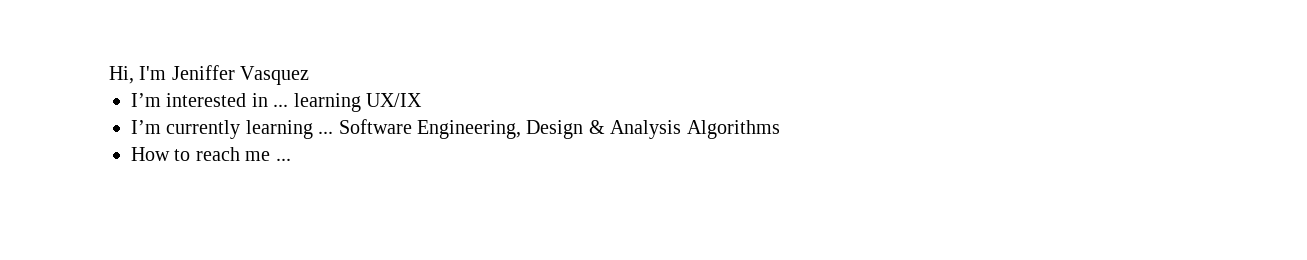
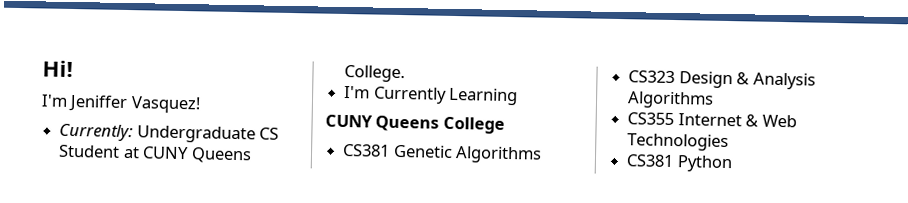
- Hi, I'm Jeniffer Vasquez
- I’m interested in ... learning UX/IX
- I’m currently learning ... Software Engineering, Design & Analysis Algorithms
- How to reach me ...
+ Hi!
+ I'm Jeniffer Vasquez!
+ Currently: Undergraduate CS Student at CUNY Queens College.
+ I'm Currently Learning
+ CUNY Queens College
+ CS381 Genetic Algorithms
+ CS323 Design & Analysis Algorithms
+ CS355 Internet & Web Technologies
+ CS381 Python

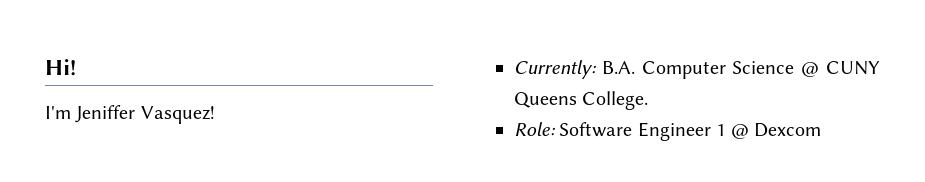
- Currently: Undergraduate CS Student at CUNY Queens College.
+ Currently: B.A. Computer Science @ CUNY Queens College.
- I'm Currently Learning
- CUNY Queens College
- CS381 Genetic Algorithms
- CS323 Design & Analysis Algorithms
- CS355 Internet & Web Technologies
- CS381 Python
+ Role: Software Engineer 1 @ Dexcom

